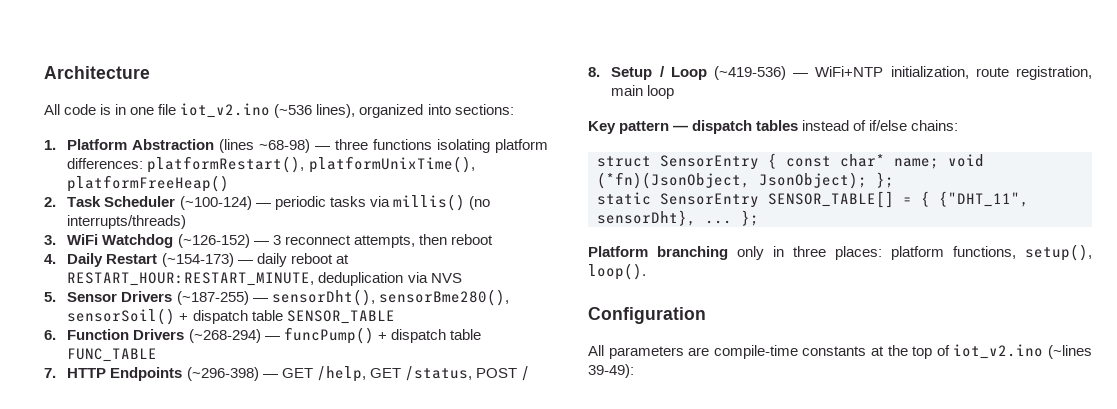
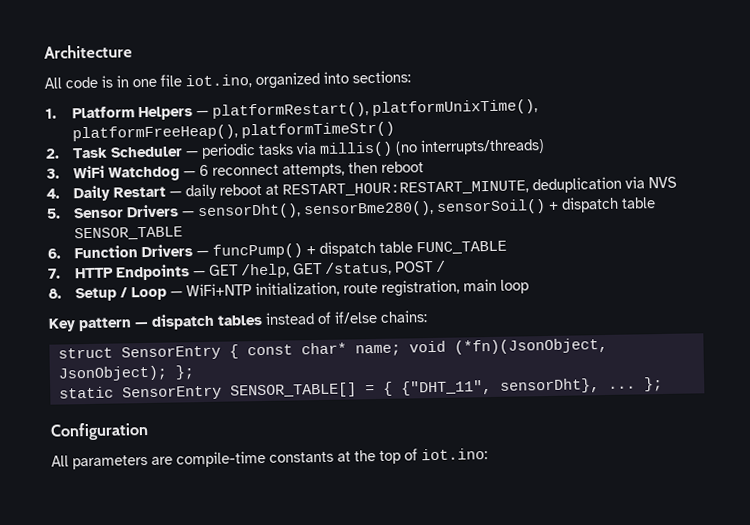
- All code is in one file iot_v2.ino (~536 lines), organized into sections:
+ All code is in one file iot.ino, organized into sections:
- 1. Platform Abstraction (lines ~68-98) — three functions isolating platform differences: platformRestart(), platformUnixTime(), platformFreeHeap()
+ 1. Platform Helpers — platformRestart(), platformUnixTime(), platformFreeHeap(), platformTimeStr()
- 2. Task Scheduler (~100-124) — periodic tasks via millis() (no interrupts/threads)
+ 2. Task Scheduler — periodic tasks via millis() (no interrupts/threads)
- 3. WiFi Watchdog (~126-152) — 3 reconnect attempts, then reboot
+ 3. WiFi Watchdog — 6 reconnect attempts, then reboot
- 4. Daily Restart (~154-173) — daily reboot at RESTART_HOUR:RESTART_MINUTE, deduplication via NVS
+ 4. Daily Restart — daily reboot at RESTART_HOUR:RESTART_MINUTE, deduplication via NVS
- 5. Sensor Drivers (~187-255) — sensorDht(), sensorBme280(), sensorSoil() + dispatch table SENSOR_TABLE
+ 5. Sensor Drivers — sensorDht(), sensorBme280(), sensorSoil() + dispatch table SENSOR_TABLE
- 6. Function Drivers (~268-294) — funcPump() + dispatch table FUNC_TABLE
+ 6. Function Drivers — funcPump() + dispatch table FUNC_TABLE
- 7. HTTP Endpoints (~296-398) — GET /help, GET /status, POST /
+ 7. HTTP Endpoints — GET /help, GET /status, POST /
- 8. Setup / Loop (~419-536) — WiFi+NTP initialization, route registration, main loop
+ 8. Setup / Loop — WiFi+NTP initialization, route registration, main loop
- Platform branching only in three places: platform functions, setup(), loop().
- All parameters are compile-time constants at the top of iot_v2.ino (~lines 39-49):
+ All parameters are compile-time constants at the top of iot.ino:

